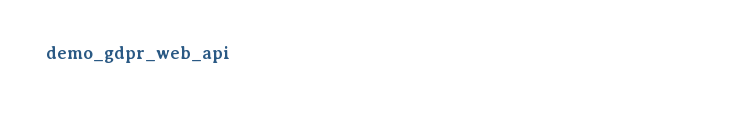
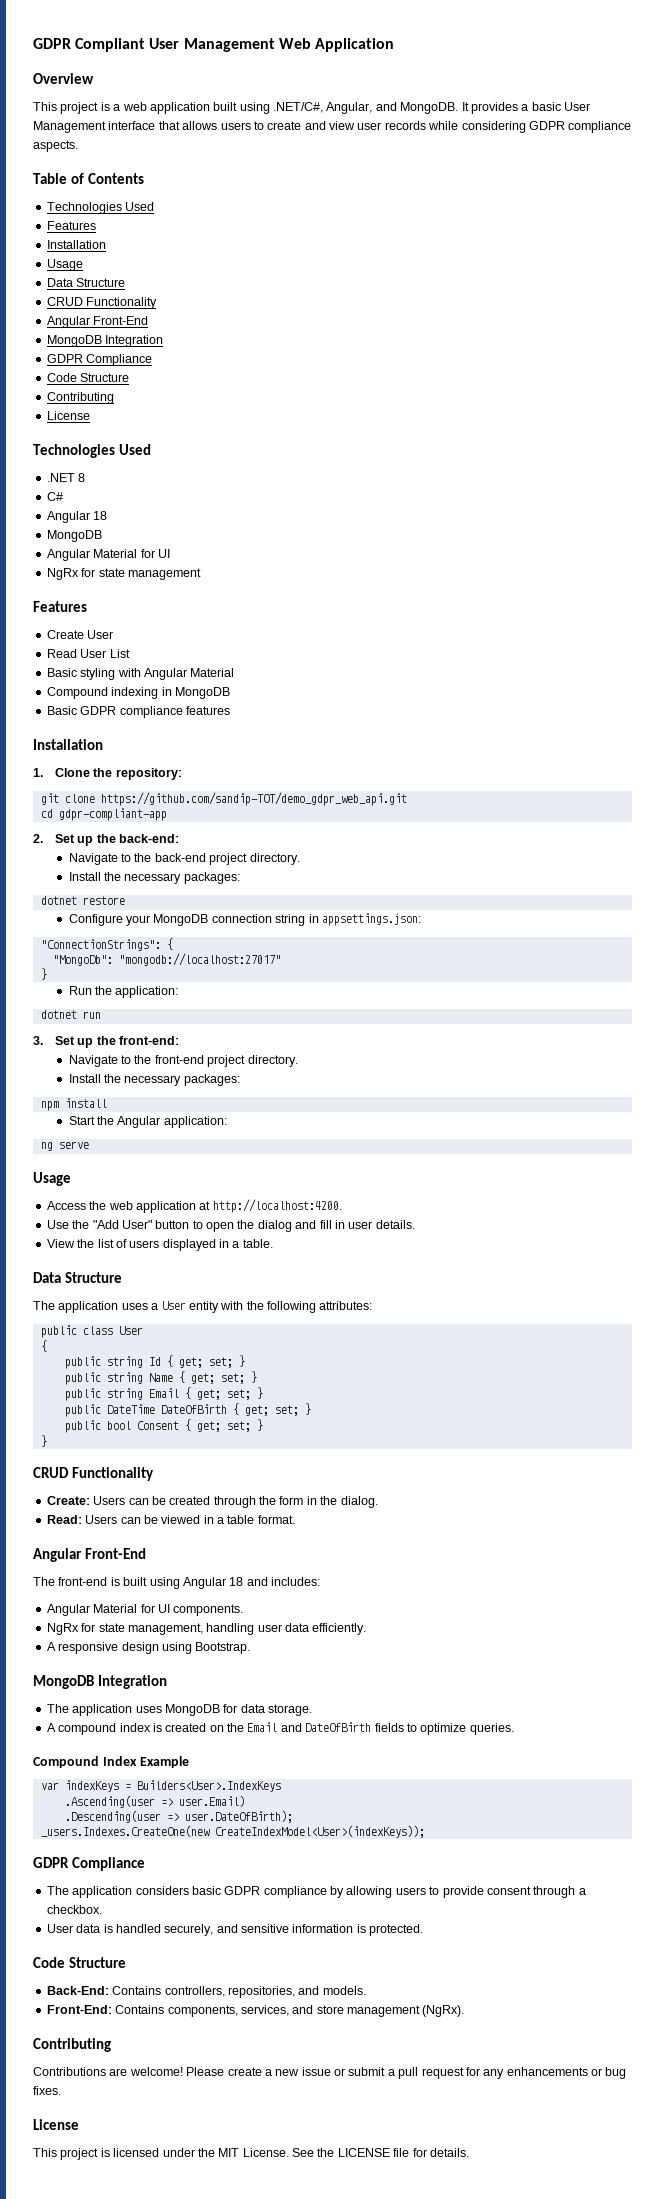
- demo_gdpr_web_api
+ GDPR Compliant User Management Web Application
+ Overview
+ This project is a web application built using .NET/C#, Angular, and MongoDB. It provides a basic User Management interface that allows users to create and view user records while considering GDPR compliance aspects.
+ Table of Contents
+ Technologies Used
+ Features
+ Installation
+ Usage
+ Data Structure
+ CRUD Functionality
+ Angular Front-End
+ MongoDB Integration
+ GDPR Compliance
+ Code Structure
+ Contributing
+ License
+ Technologies Used
+ .NET 8
+ C#
+ Angular 18
+ MongoDB
+ Angular Material for UI
+ NgRx for state management
+ Features
+ Create User
+ Read User List
+ Basic styling with Angular Material
+ Compound indexing in MongoDB
+ Basic GDPR compliance features
+ Installation
+ 1. Clone the repository:
+ git clone https://github.com/sandip-TOT/demo_gdpr_web_api.git
+ cd gdpr-compliant-app
+ 2. Set up the back-end:
+ Navigate to the back-end project directory.
+ Install the necessary packages:
+ dotnet restore
+ Configure your MongoDB connection string in appsettings.json:
+ "ConnectionStrings": {
+ "MongoDb": "mongodb://localhost:27017"
+ }
+ Run the application:
+ dotnet run
+ 3. Set up the front-end:
+ Navigate to the front-end project directory.
+ Install the necessary packages:
+ npm install
+ Start the Angular application:
+ ng serve
+ Usage
+ Access the web application at http://localhost:4200.
+ Use the "Add User" button to open the dialog and fill in user details.
+ View the list of users displayed in a table.
+ Data Structure
+ The application uses a User entity with the following attributes:
+ public class User
+ {
+ public string Id { get; set; }
+ public string Name { get; set; }
+ public string Email { get; set; }
+ public DateTime DateOfBirth { get; set; }
+ public bool Consent { get; set; }
+ }
+ CRUD Functionality
+ Create: Users can be created through the form in the dialog.
+ Read: Users can be viewed in a table format.
+ Angular Front-End
+ The front-end is built using Angular 18 and includes:
+ Angular Material for UI components.
+ NgRx for state management, handling user data efficiently.
+ A responsive design using Bootstrap.
+ MongoDB Integration
+ The application uses MongoDB for data storage.
+ A compound index is created on the Email and DateOfBirth fields to optimize queries.
+ Compound Index Example
+ var indexKeys = Builders<User>.IndexKeys
+ .Ascending(user => user.Email)
+ .Descending(user => user.DateOfBirth);
+ _users.Indexes.CreateOne(new CreateIndexModel<User>(indexKeys));
+ GDPR Compliance
+ The application considers basic GDPR compliance by allowing users to provide consent through a checkbox.
+ User data is handled securely, and sensitive information is protected.
+ Code Structure
+ Back-End: Contains controllers, repositories, and models.
+ Front-End: Contains components, services, and store management (NgRx).
+ Contributing
+ Contributions are welcome! Please create a new issue or submit a pull request for any enhancements or bug fixes.
+ License
+ This project is licensed under the MIT License. See the LICENSE file for details.

